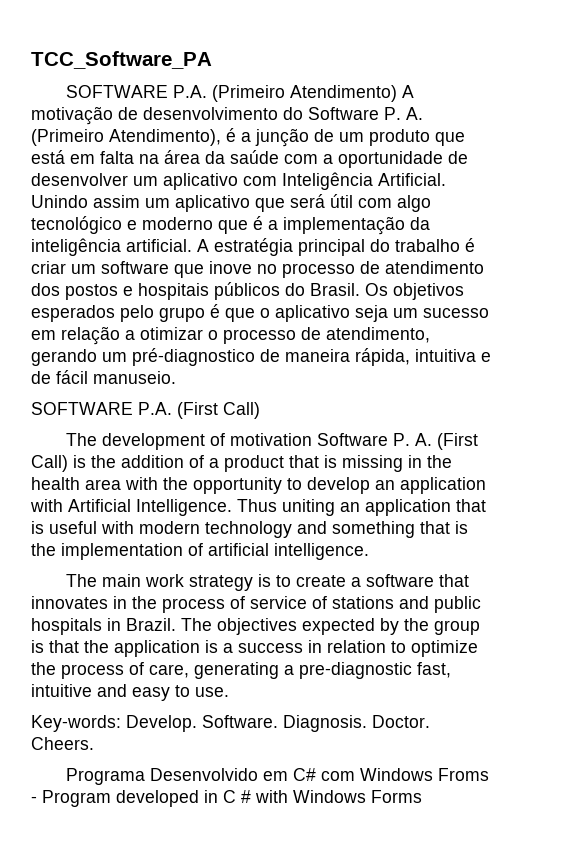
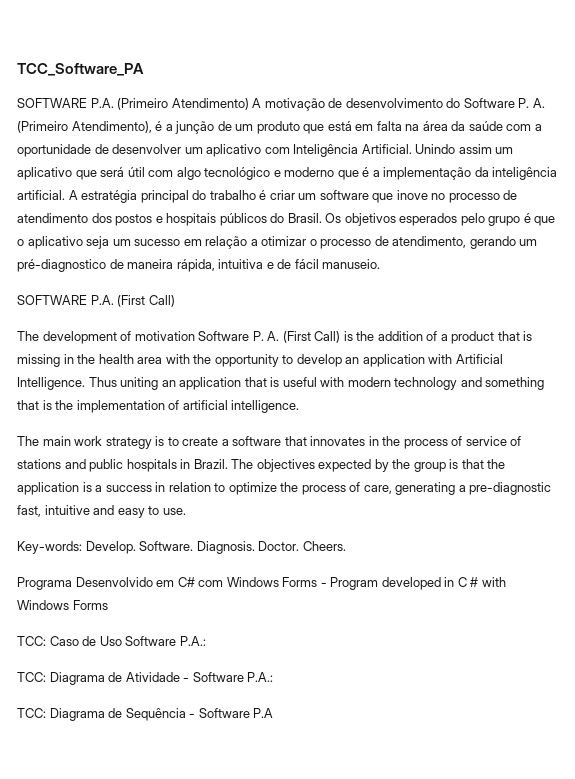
- Programa Desenvolvido em C# com Windows Froms - Program developed in C # with Windows Forms
+ Programa Desenvolvido em C# com Windows Forms - Program developed in C # with Windows Forms
+ TCC: Caso de Uso Software P.A.:
+ TCC: Diagrama de Atividade - Software P.A.:
+ TCC: Diagrama de Sequência - Software P.A

